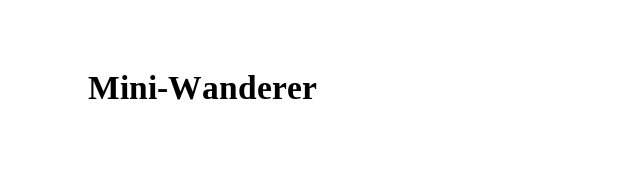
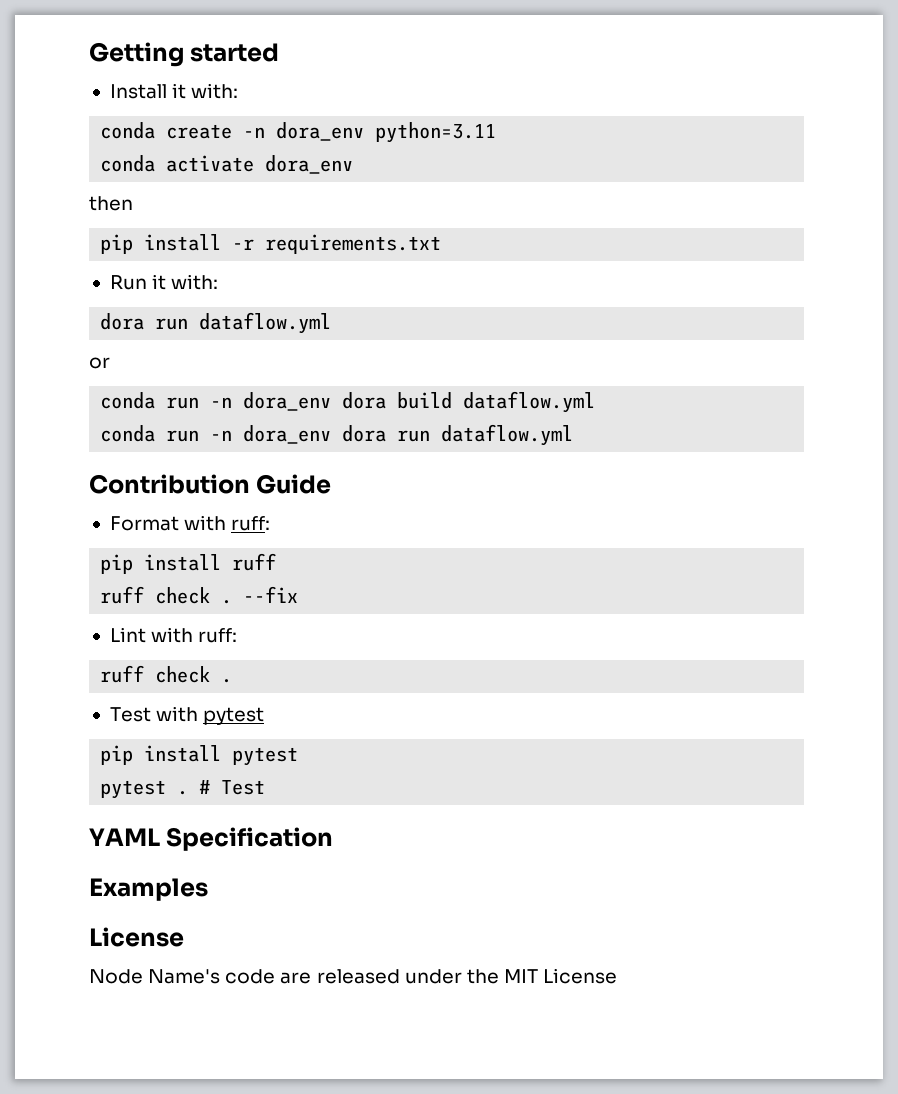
- Mini-Wanderer
+ Getting started
+ Install it with:
+ conda create -n dora_env python=3.11
+ conda activate dora_env
+ then
+ pip install -r requirements.txt
+ Run it with:
+ dora run dataflow.yml
+ or
+ conda run -n dora_env dora build dataflow.yml
+ conda run -n dora_env dora run dataflow.yml
+ Contribution Guide
+ Format with ruff:
+ pip install ruff
+ ruff check . --fix
+ Lint with ruff:
+ ruff check .
+ Test with pytest
+ pip install pytest
+ pytest . # Test
+ YAML Specification
+ Examples
+ License
+ Node Name's code are released under the MIT License

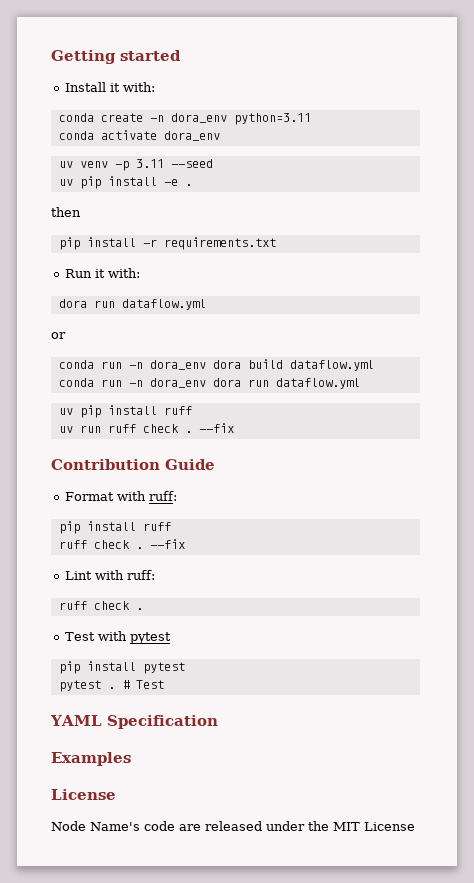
+ uv venv -p 3.11 --seed
+ uv pip install -e .
+ uv pip install ruff
+ uv run ruff check . --fix

